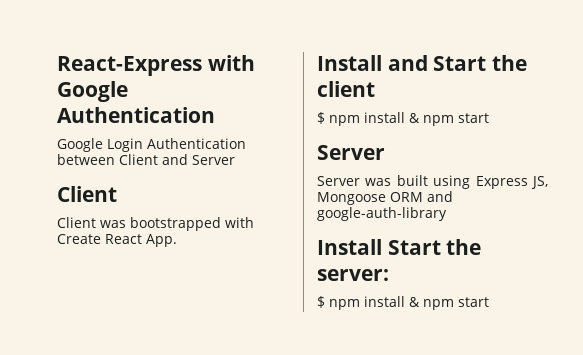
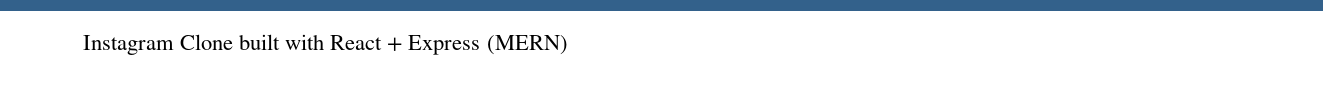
- React-Express with Google Authentication
- Google Login Authentication between Client and Server
- Client
- Client was bootstrapped with Create React App.
- Install and Start the client
- $ npm install & npm start
- Server
- Server was built using Express JS, Mongoose ORM and google-auth-library
- Install Start the server:
- $ npm install & npm start
+ Instagram Clone built with React + Express (MERN)

